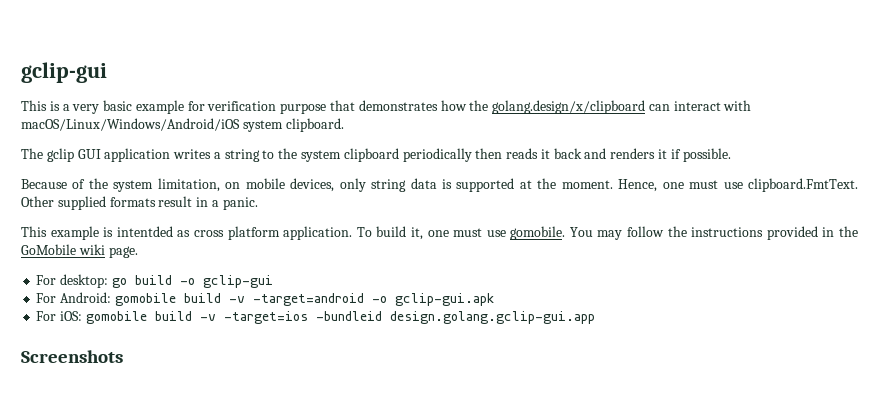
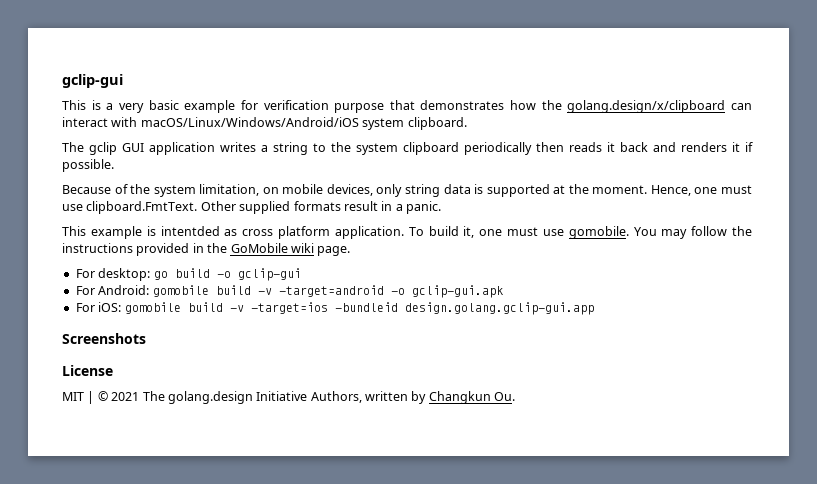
+ License
+ MIT | © 2021 The golang.design Initiative Authors, written by Changkun Ou.

